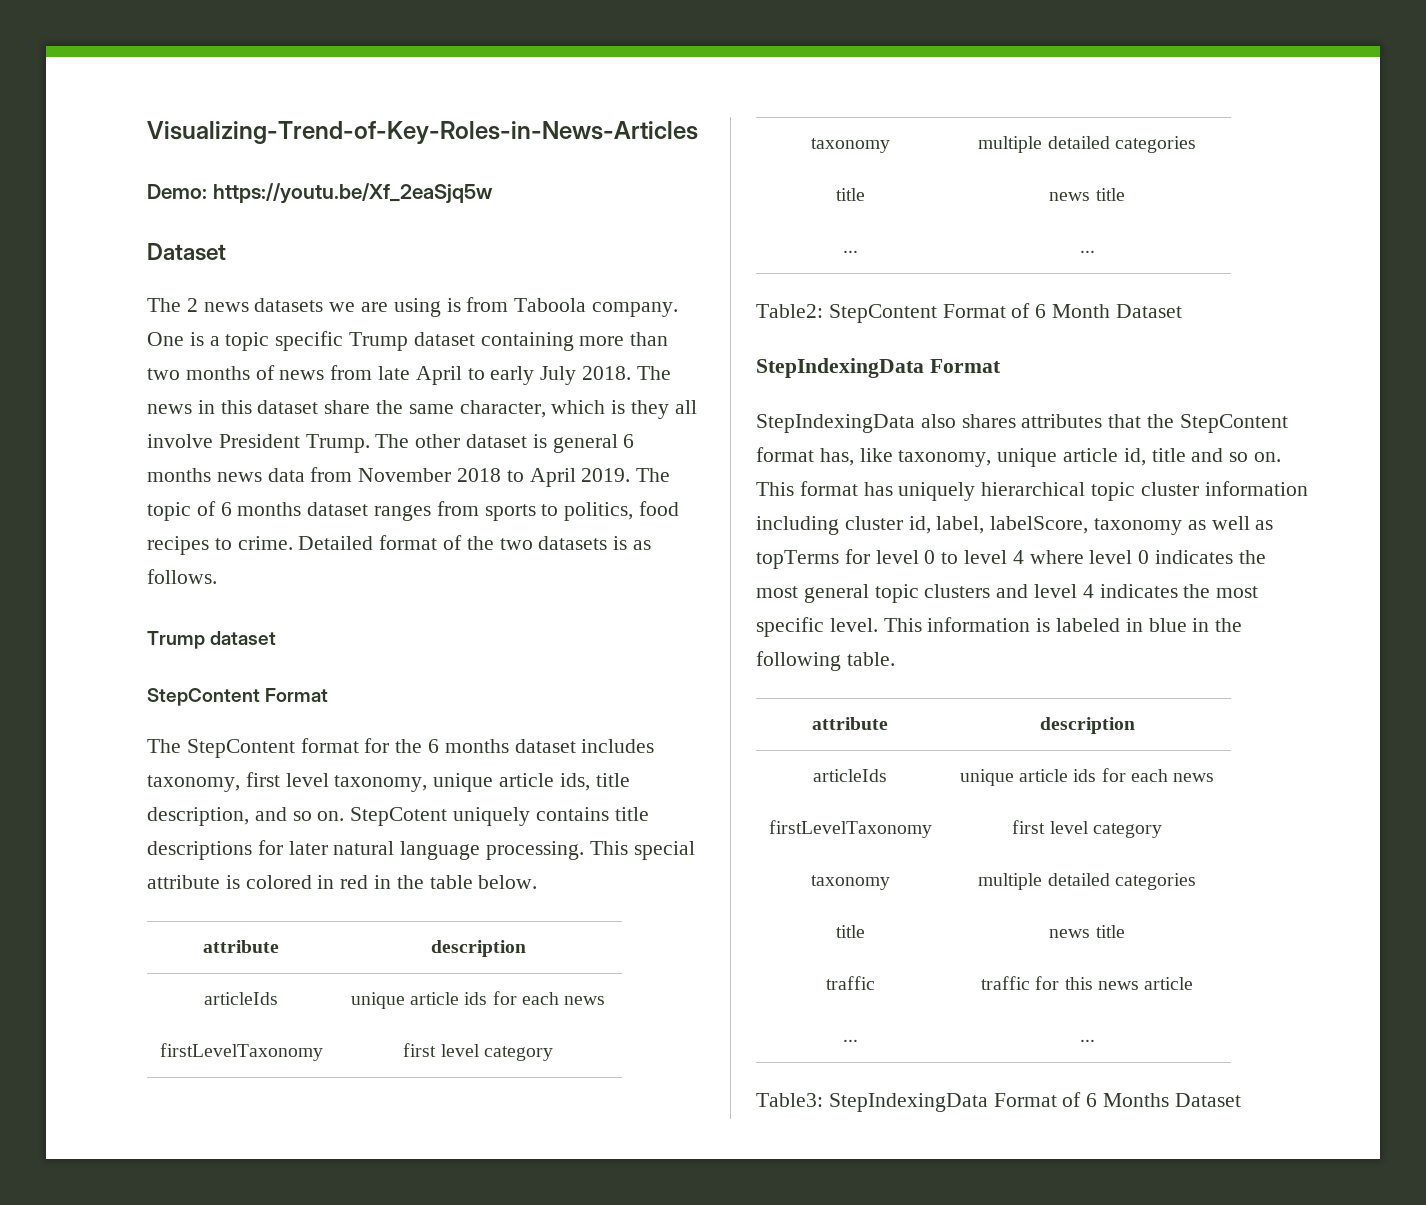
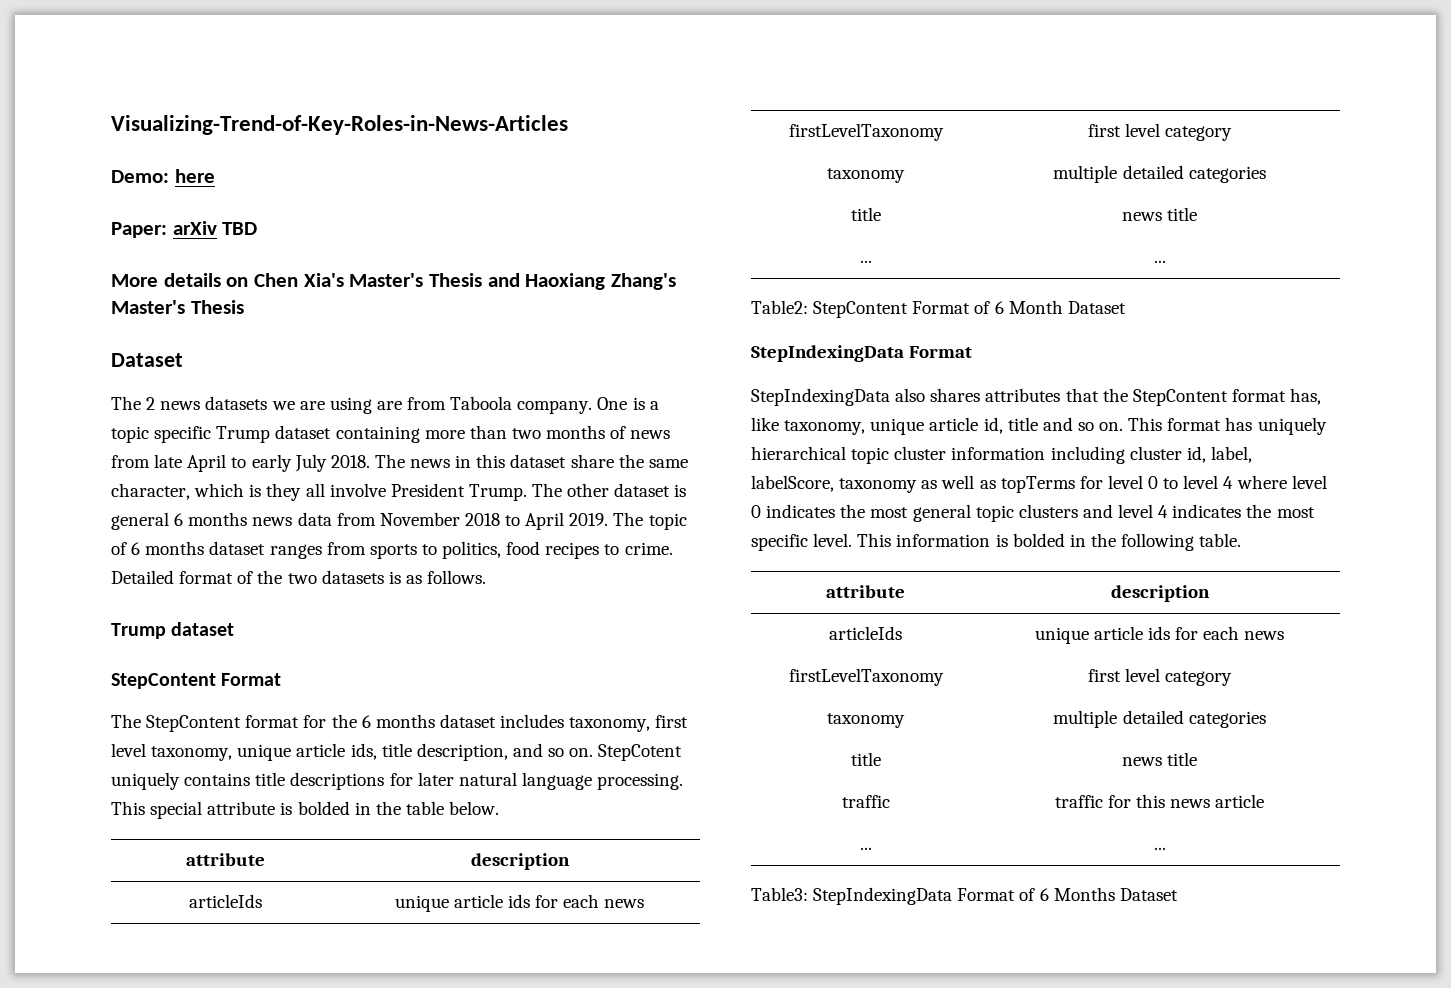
- Demo: https://youtu.be/Xf_2eaSjq5w
+ Demo: here
+ Paper: arXiv TBD
+ More details on Chen Xia's Master's Thesis and Haoxiang Zhang's Master's Thesis
- The 2 news datasets we are using is from Taboola company.
+ The 2 news datasets we are using are from Taboola company.
- This special attribute is colored in red in the table below.
+ This special attribute is bolded in the table below.
- This information is labeled in blue in the following table.
+ This information is bolded in the following table.

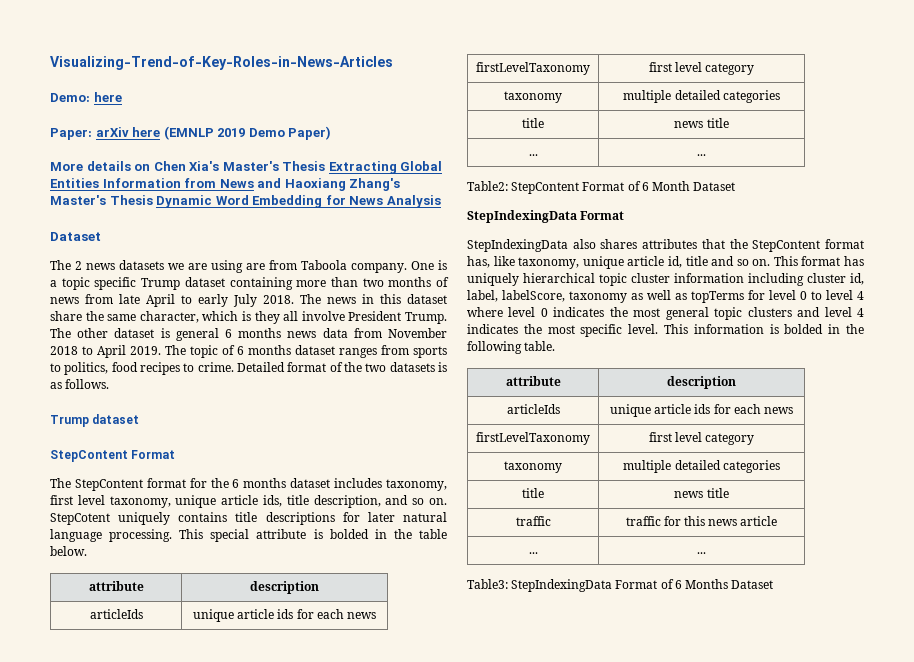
- Paper: arXiv TBD
+ Paper: arXiv here (EMNLP 2019 Demo Paper)
- More details on Chen Xia's Master's Thesis and Haoxiang Zhang's Master's Thesis
+ More details on Chen Xia's Master's Thesis Extracting Global Entities Information from News and Haoxiang Zhang's Master's Thesis Dynamic Word Embedding for News Analysis

